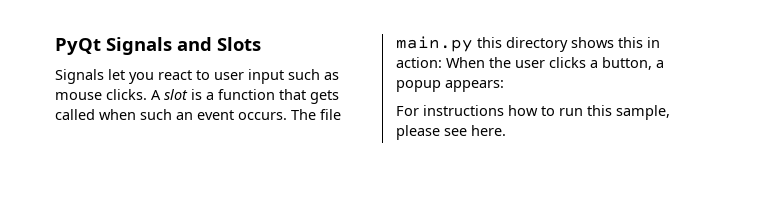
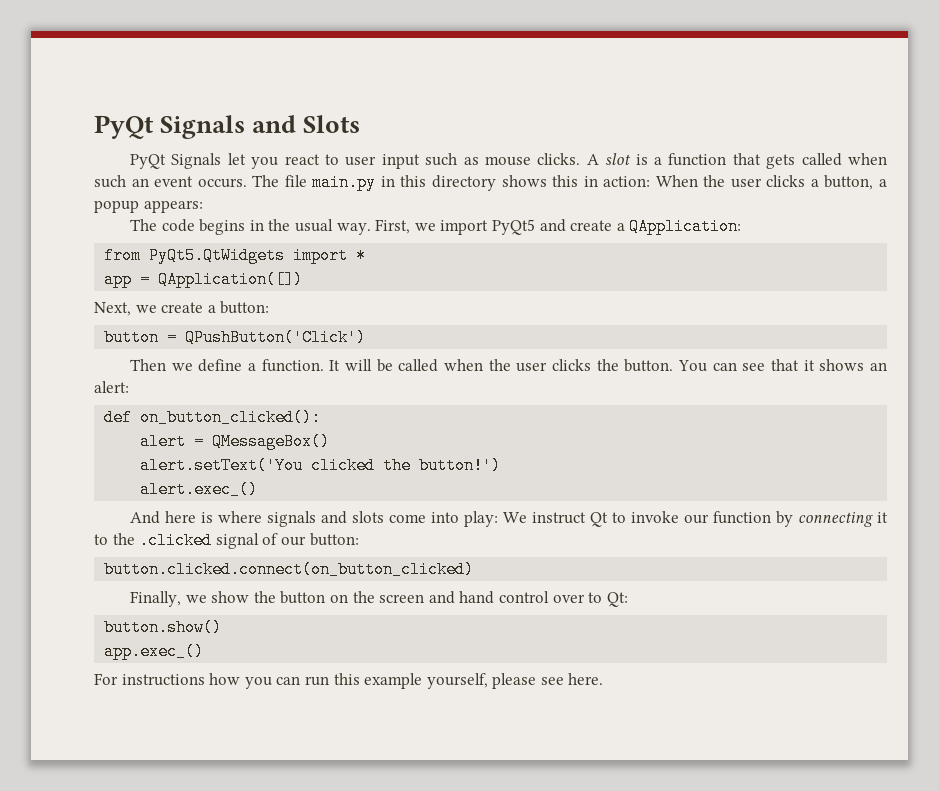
- Signals let you react to user input such as mouse clicks.
+ PyQt Signals let you react to user input such as mouse clicks.
- The file main.py this directory shows this in action: When the user clicks a button, a popup appears:
+ The file main.py in this directory shows this in action: When the user clicks a button, a popup appears:
- For instructions how to run this sample, please see here.
+ The code begins in the usual way. First, we import PyQt5 and create a QApplication:
+ from PyQt5.QtWidgets import *
+ app = QApplication([])
+ Next, we create a button:
+ button = QPushButton('Click')
+ Then we define a function. It will be called when the user clicks the button. You can see that it shows an alert:
+ def on_button_clicked():
+ alert = QMessageBox()
+ alert.setText('You clicked the button!')
+ alert.exec_()
+ And here is where signals and slots come into play: We instruct Qt to invoke our function by connecting it to the .clicked signal of our button:
+ button.clicked.connect(on_button_clicked)
+ Finally, we show the button on the screen and hand control over to Qt:
+ button.show()
+ app.exec_()
+ For instructions how you can run this example yourself, please see here.

